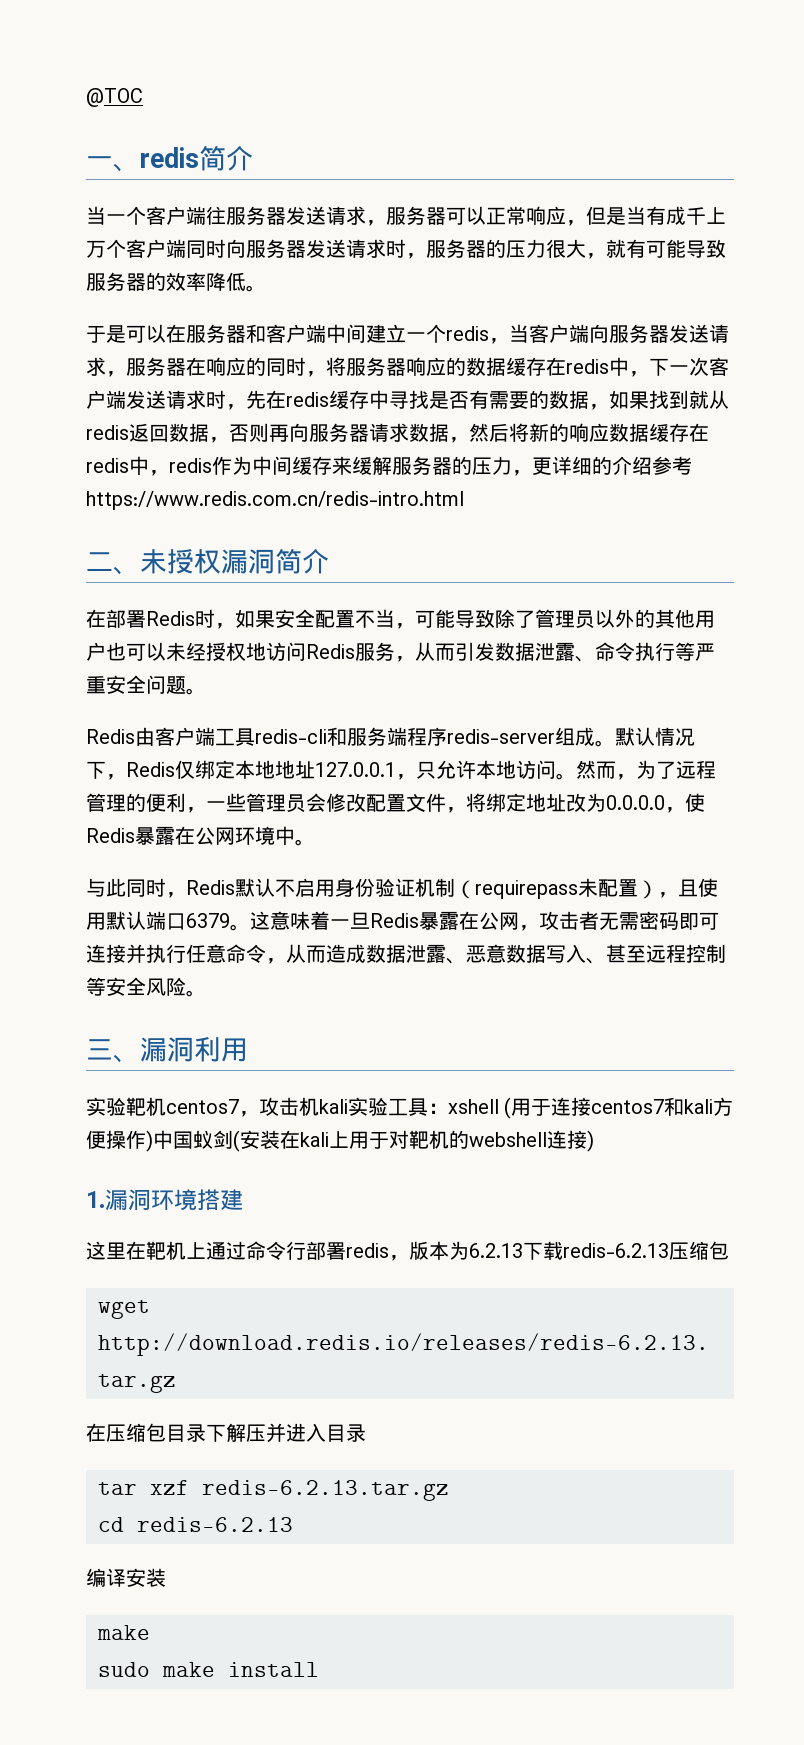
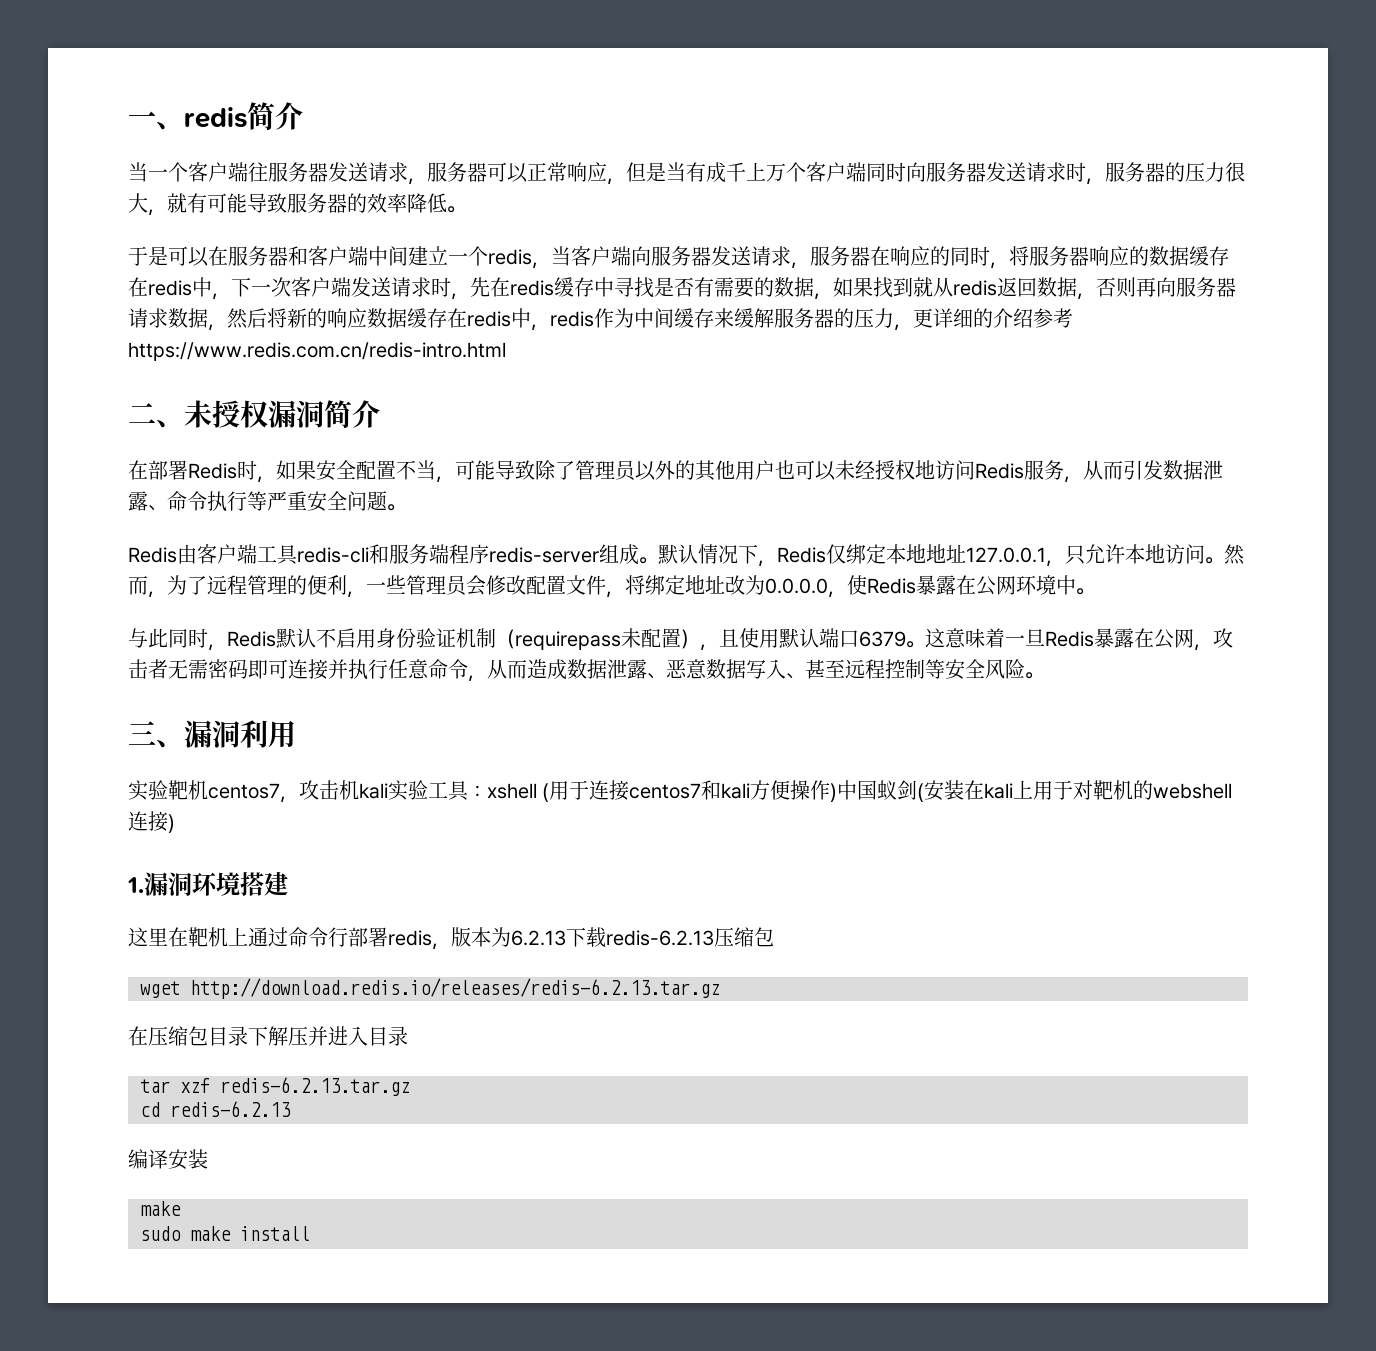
- @TOC

